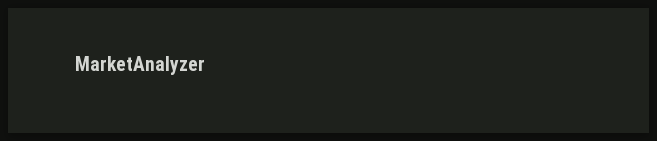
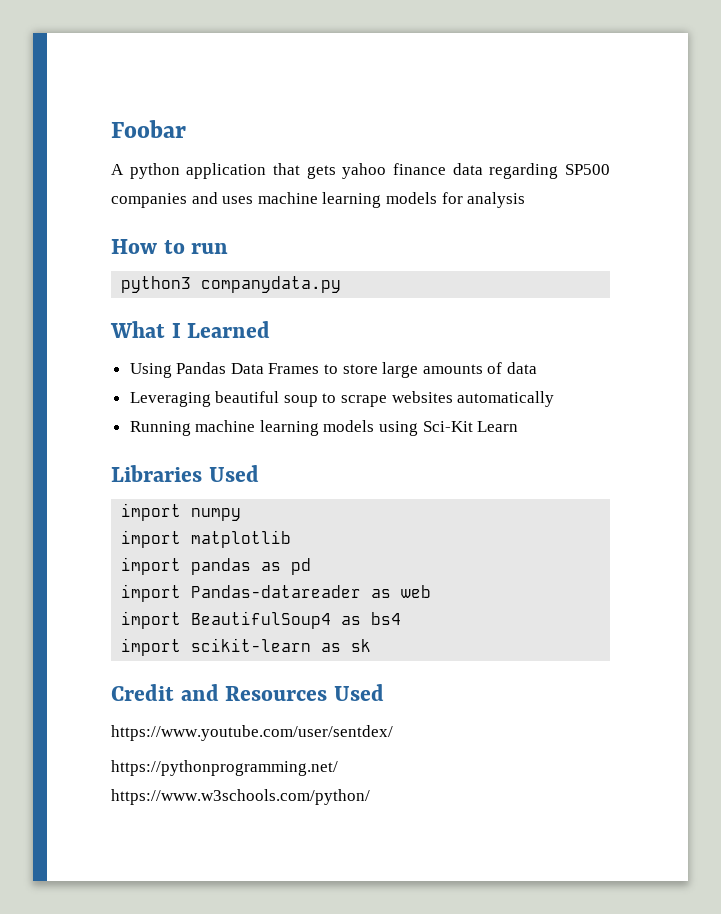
- MarketAnalyzer
+ Foobar
+ A python application that gets yahoo finance data regarding SP500 companies and uses machine learning models for analysis
+ How to run
+ python3 companydata.py
+ What I Learned
+ Using Pandas Data Frames to store large amounts of data
+ Leveraging beautiful soup to scrape websites automatically
+ Running machine learning models using Sci-Kit Learn
+ Libraries Used
+ import numpy
+ import matplotlib
+ import pandas as pd
+ import Pandas-datareader as web
+ import BeautifulSoup4 as bs4
+ import scikit-learn as sk
+ Credit and Resources Used
+ https://www.youtube.com/user/sentdex/
+ https://pythonprogramming.net/
+ https://www.w3schools.com/python/

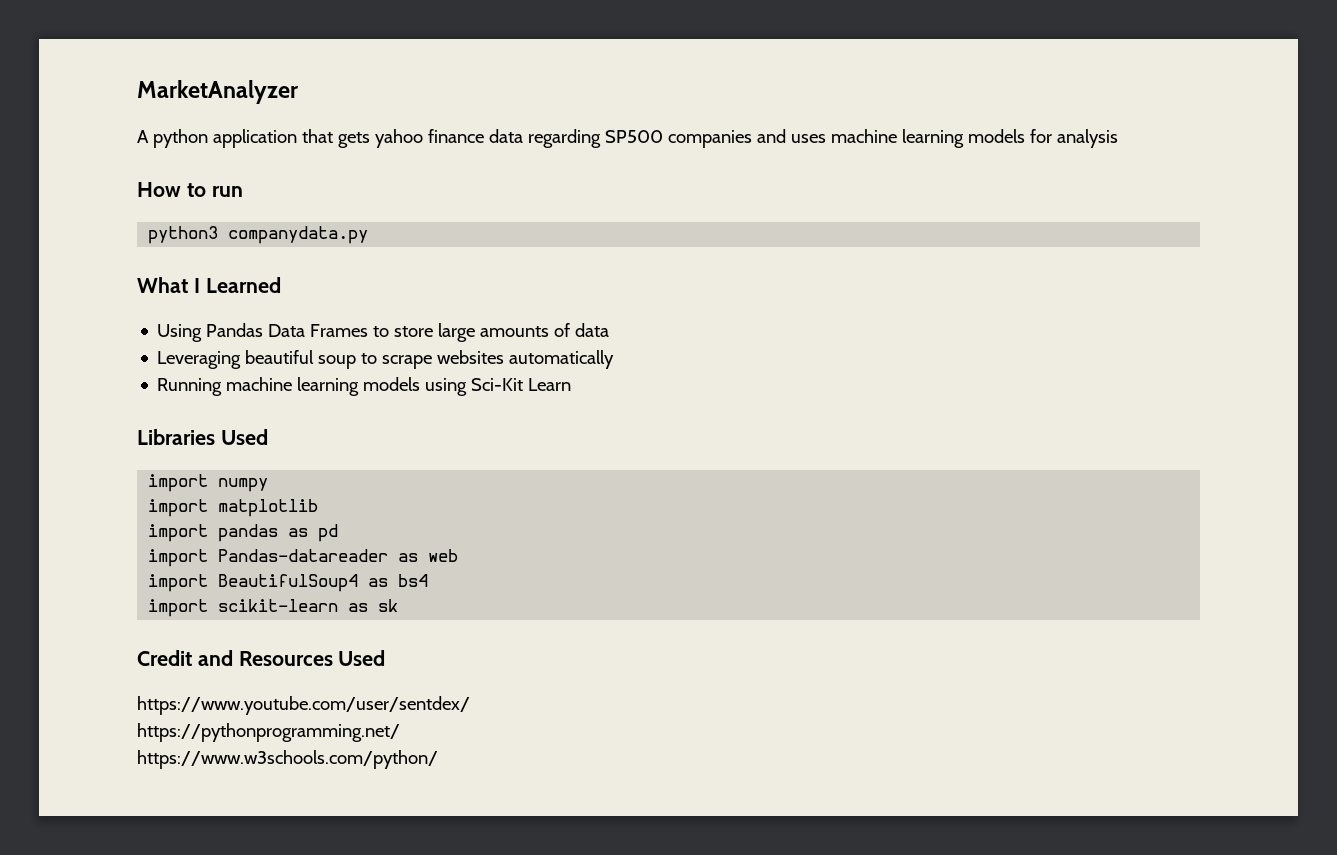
- Foobar
+ MarketAnalyzer

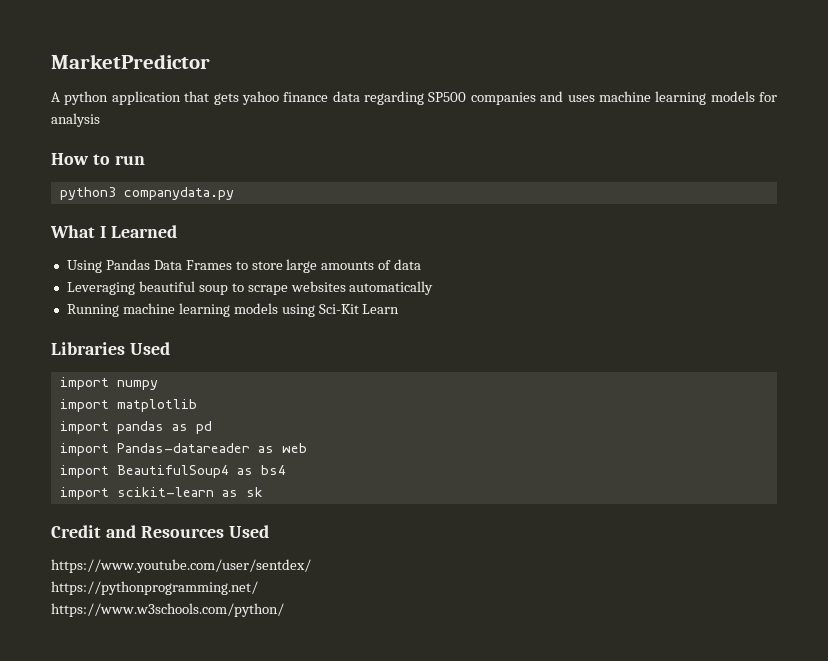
- MarketAnalyzer
+ MarketPredictor

